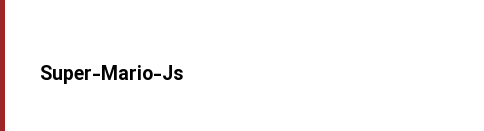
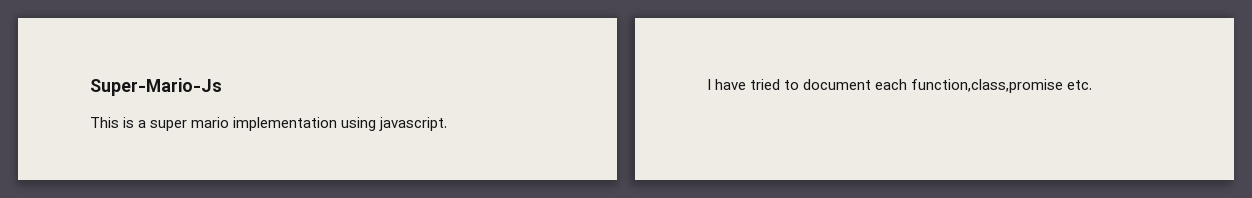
+ This is a super mario implementation using javascript.
+ I have tried to document each function,class,promise etc.

